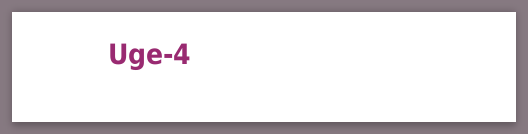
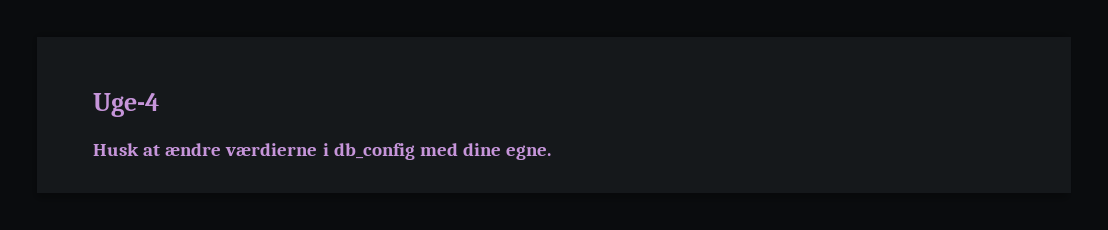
+ Husk at ændre værdierne i db_config med dine egne.

